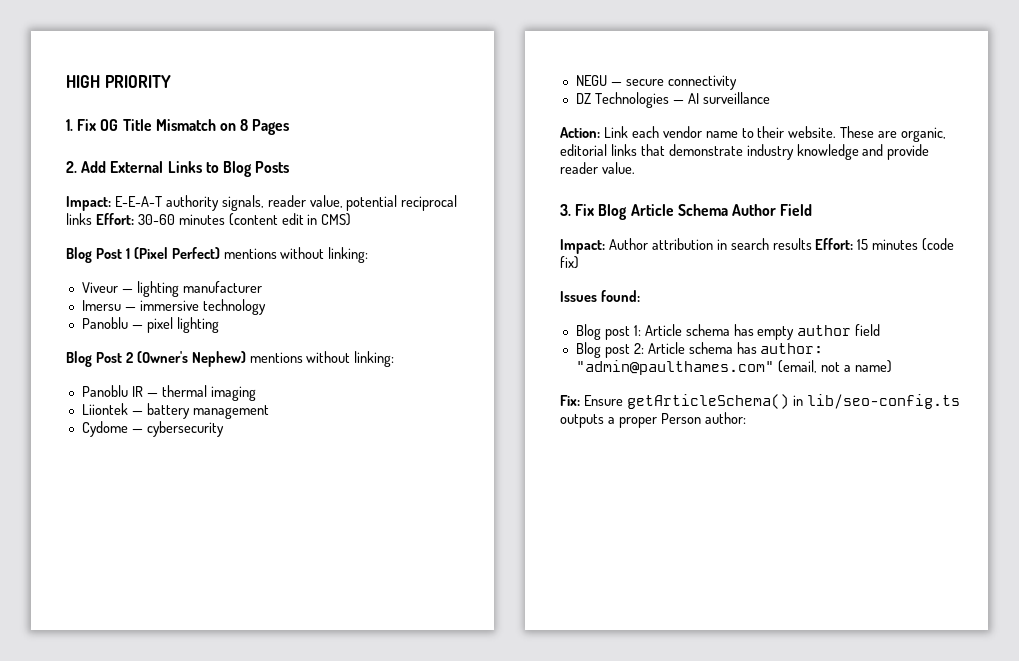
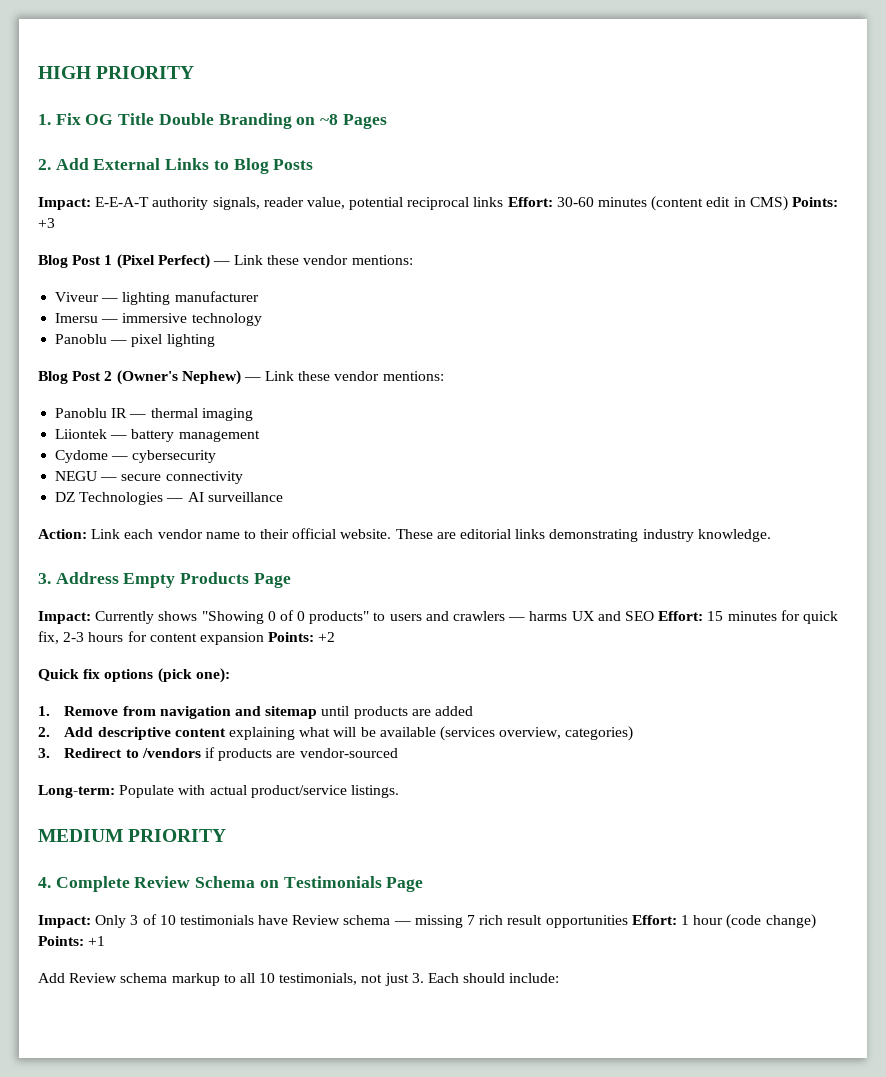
- 1. Fix OG Title Mismatch on 8 Pages
+ 1. Fix OG Title Double Branding on ~8 Pages
- Impact: E-E-A-T authority signals, reader value, potential reciprocal links Effort: 30-60 minutes (content edit in CMS)
+ Impact: E-E-A-T authority signals, reader value, potential reciprocal links Effort: 30-60 minutes (content edit in CMS) Points: +3
- Blog Post 1 (Pixel Perfect) mentions without linking:
+ Blog Post 1 (Pixel Perfect) — Link these vendor mentions:
- Blog Post 2 (Owner's Nephew) mentions without linking:
+ Blog Post 2 (Owner's Nephew) — Link these vendor mentions:
- Action: Link each vendor name to their website.
+ Action: Link each vendor name to their official website.
- These are organic, editorial links that demonstrate industry knowledge and provide reader value.
- 3. Fix Blog Article Schema Author Field
- Impact: Author attribution in search results Effort: 15 minutes (code fix)
- Issues found:
- Blog post 1: Article schema has empty author field
- Blog post 2: Article schema has author: "admin@paulthames.com" (email, not a name)
- Fix: Ensure getArticleSchema() in lib/seo-config.ts outputs a proper Person author:
+ These are editorial links demonstrating industry knowledge.
+ 3. Address Empty Products Page
+ Impact: Currently shows "Showing 0 of 0 products" to users and crawlers — harms UX and SEO Effort: 15 minutes for quick fix, 2-3 hours for content expansion Points: +2
+ Quick fix options (pick one):
+ 1. Remove from navigation and sitemap until products are added
+ 2. Add descriptive content explaining what will be available (services overview, categories)
+ 3. Redirect to /vendors if products are vendor-sourced
+ Long-term: Populate with actual product/service listings.
+ MEDIUM PRIORITY
+ 4. Complete Review Schema on Testimonials Page
+ Impact: Only 3 of 10 testimonials have Review schema — missing 7 rich result opportunities Effort: 1 hour (code change) Points: +1
+ Add Review schema markup to all 10 testimonials, not just 3. Each should include:

